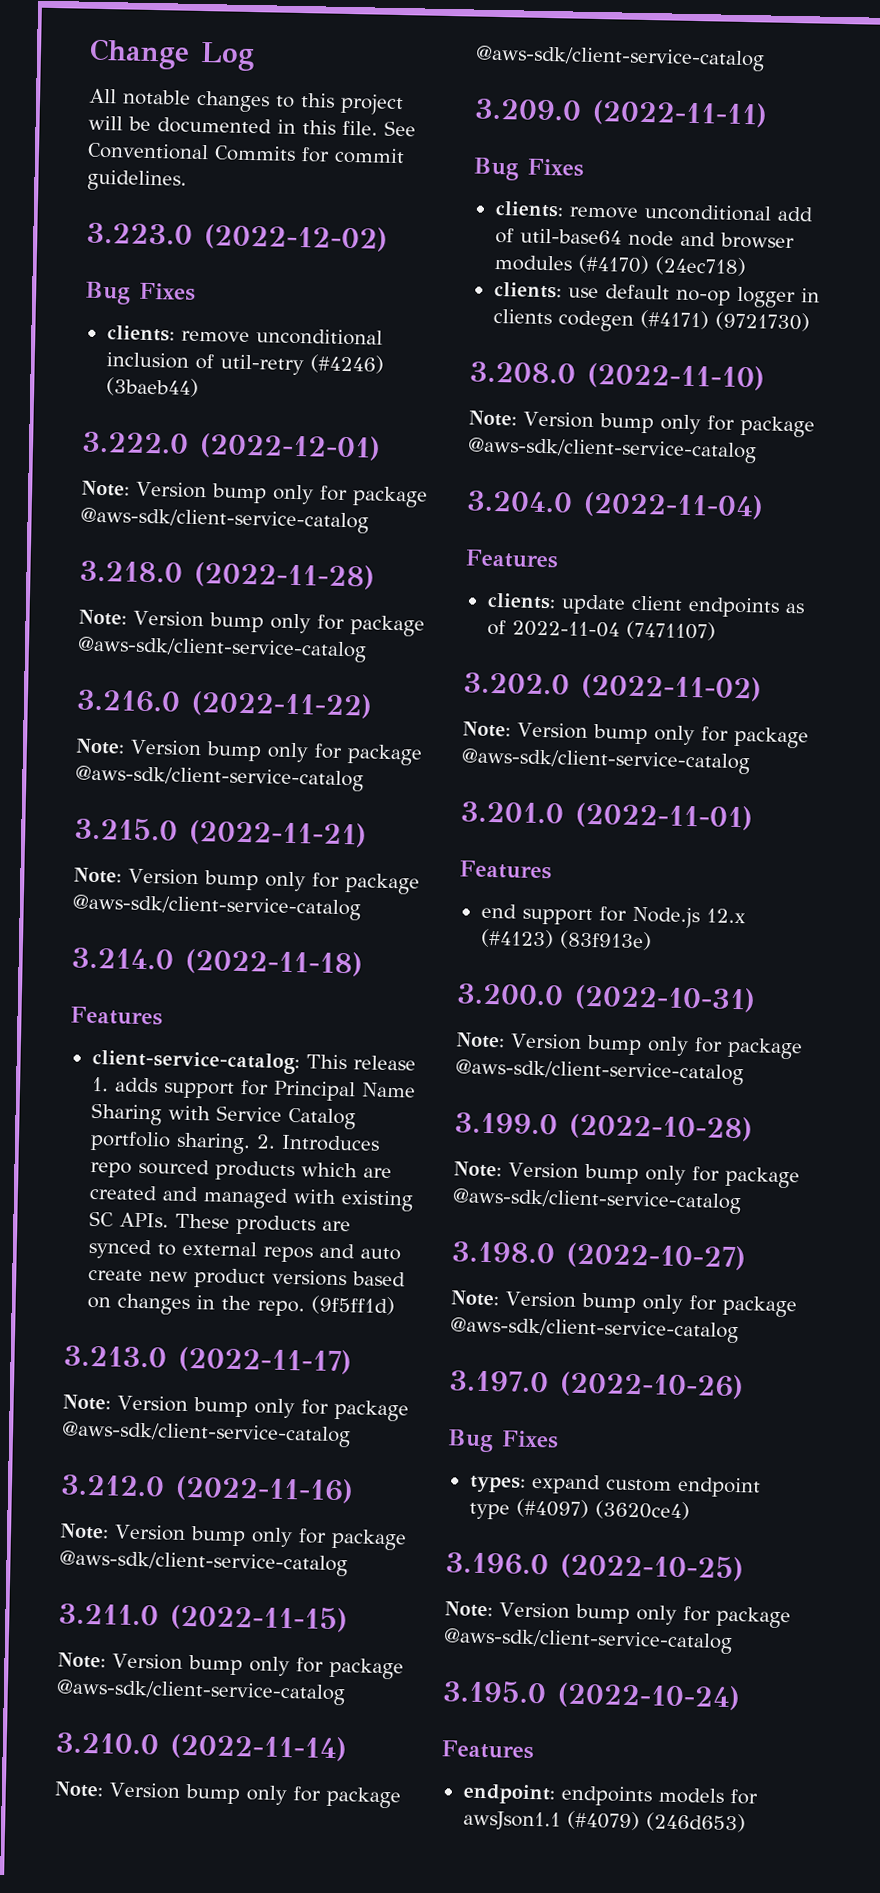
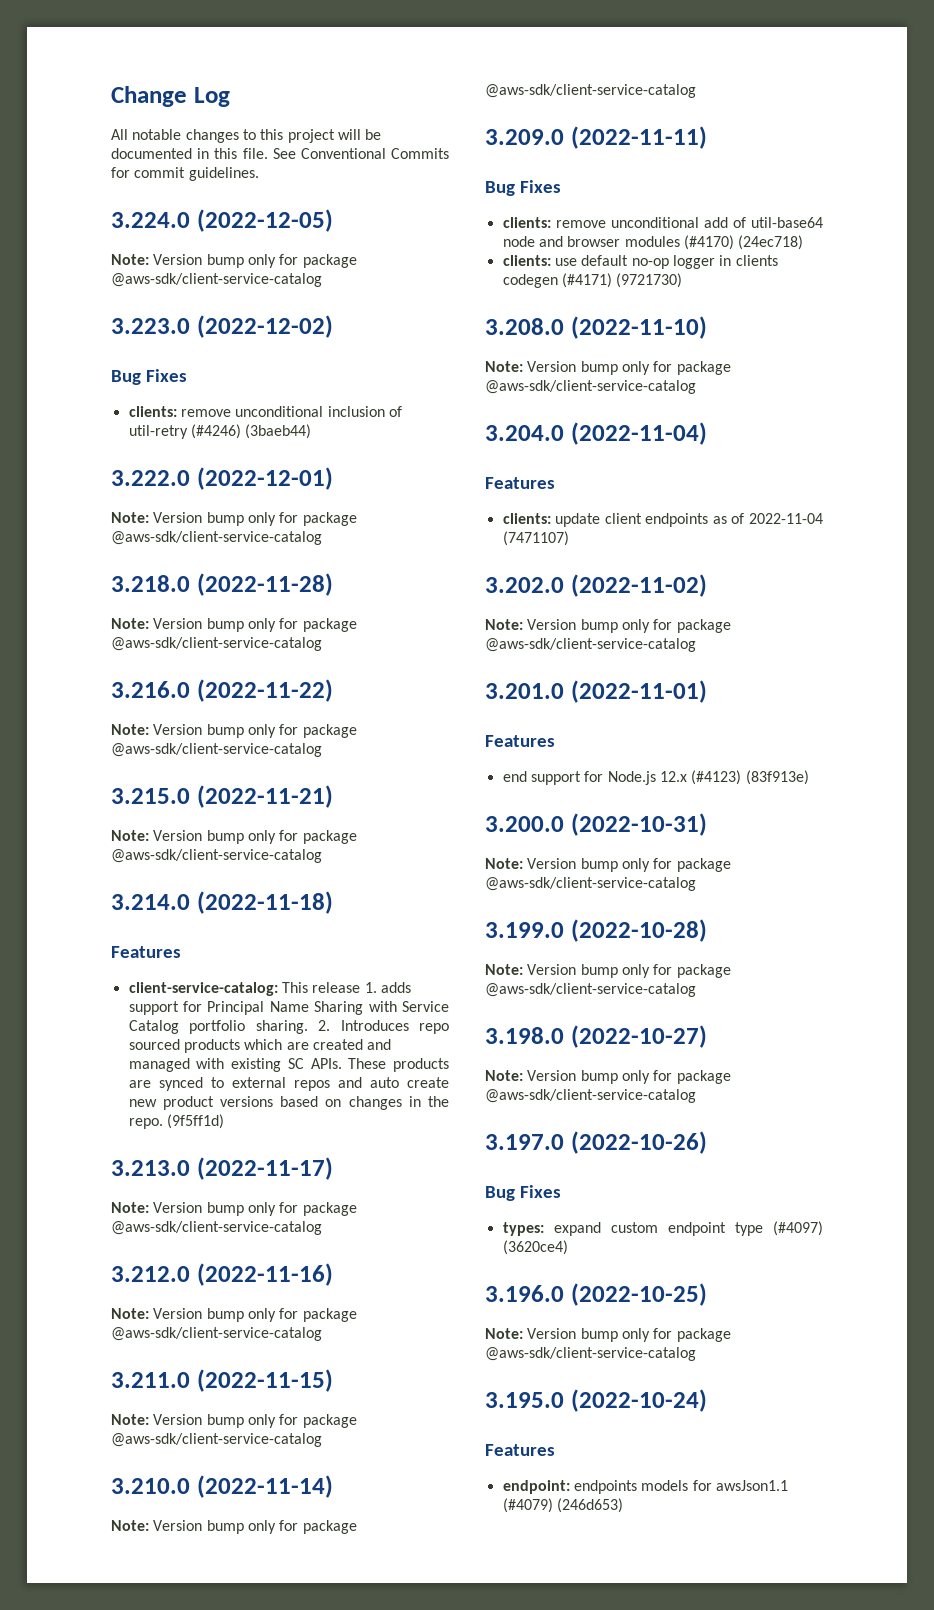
+ 3.224.0 (2022-12-05)
+ Note: Version bump only for package @aws-sdk/client-service-catalog

